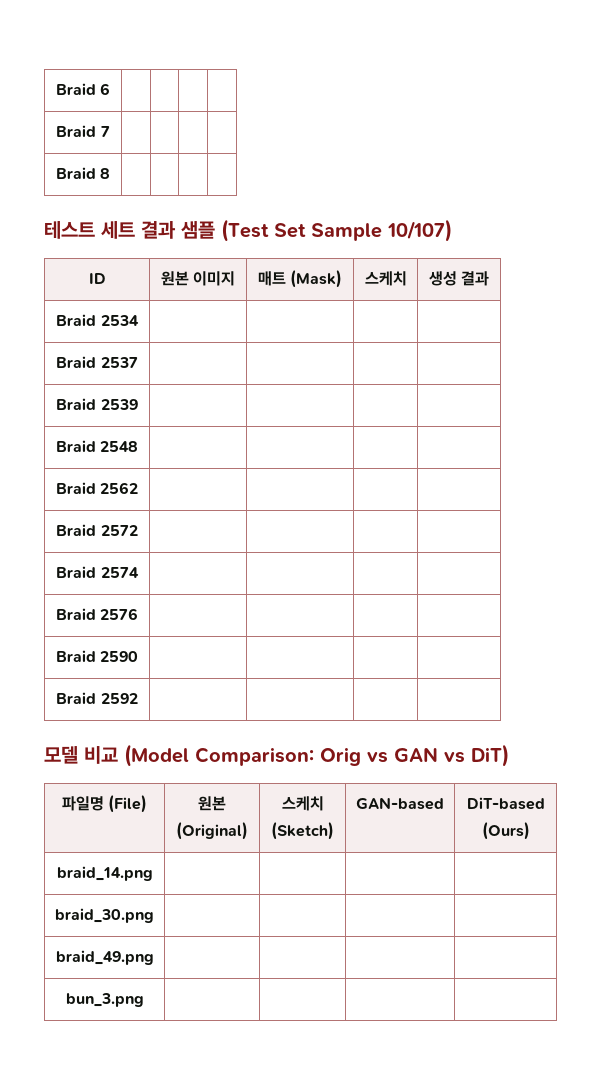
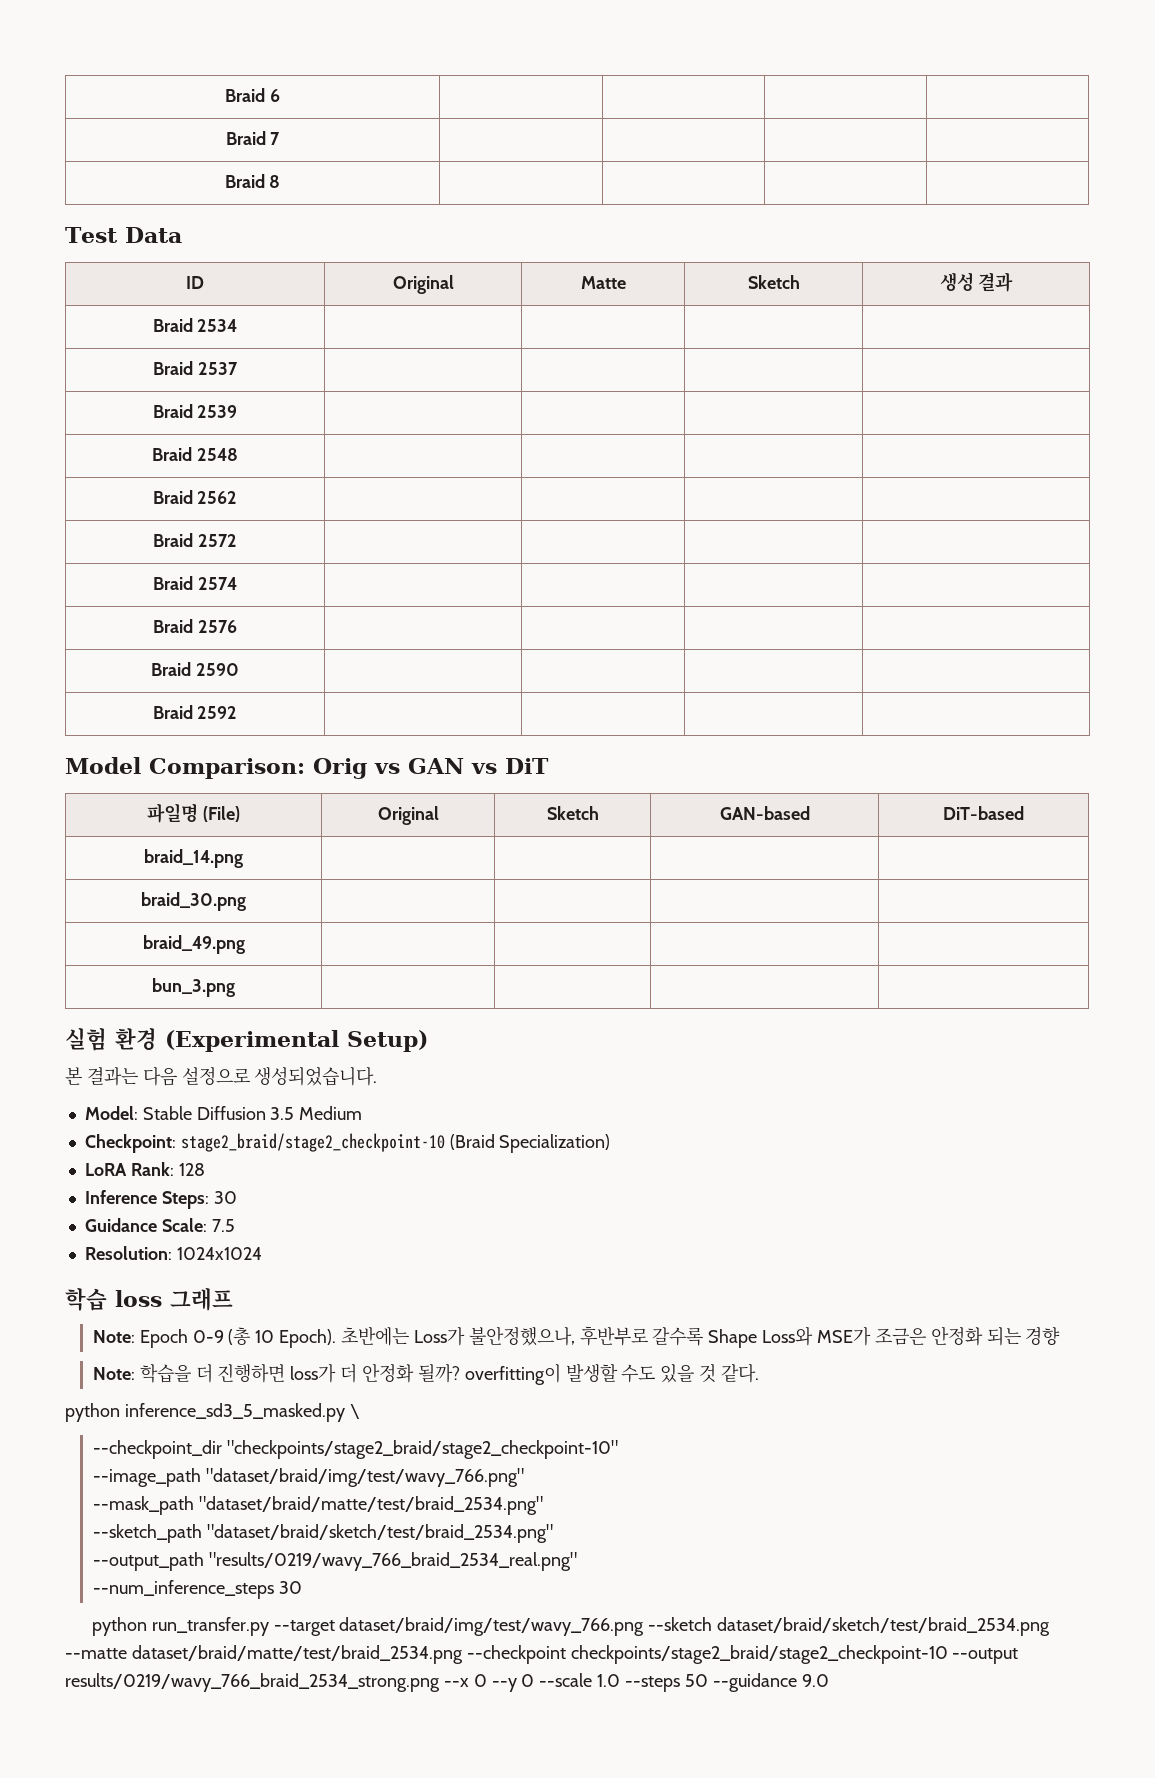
- 테스트 세트 결과 샘플 (Test Set Sample 10/107)
- ID | 원본 이미지 | 매트 (Mask) | 스케치 | 생성 결과
+ Test Data
+ ID | Original | Matte | Sketch | 생성 결과
- 모델 비교 (Model Comparison: Orig vs GAN vs DiT)
+ Model Comparison: Orig vs GAN vs DiT
- 파일명 (File) | 원본 (Original) | 스케치 (Sketch) | GAN-based | DiT-based (Ours)
+ 파일명 (File) | Original | Sketch | GAN-based | DiT-based
+ 실험 환경 (Experimental Setup)
+ 본 결과는 다음 설정으로 생성되었습니다.
+ Model: Stable Diffusion 3.5 Medium
+ Checkpoint: stage2_braid/stage2_checkpoint-10 (Braid Specialization)
+ LoRA Rank: 128
+ Inference Steps: 30
+ Guidance Scale: 7.5
+ Resolution: 1024x1024
+ 학습 loss 그래프
+ Note: Epoch 0-9 (총 10 Epoch). 초반에는 Loss가 불안정했으나, 후반부로 갈수록 Shape Loss와 MSE가 조금은 안정화 되는 경향
+ Note: 학습을 더 진행하면 loss가 더 안정화 될까? overfitting이 발생할 수도 있을 것 같다.
+ python inference_sd3_5_masked.py \
+ --checkpoint_dir "checkpoints/stage2_braid/stage2_checkpoint-10"
+ --image_path "dataset/braid/img/test/wavy_766.png"
+ --mask_path "dataset/braid/matte/test/braid_2534.png"
+ --sketch_path "dataset/braid/sketch/test/braid_2534.png"
+ --output_path "results/0219/wavy_766_braid_2534_real.png"
+ --num_inference_steps 30
+ python run_transfer.py --target dataset/braid/img/test/wavy_766.png --sketch dataset/braid/sketch/test/braid_2534.png --matte dataset/braid/matte/test/braid_2534.png --checkpoint checkpoints/stage2_braid/stage2_checkpoint-10 --output results/0219/wavy_766_braid_2534_strong.png --x 0 --y 0 --scale 1.0 --steps 50 --guidance 9.0

